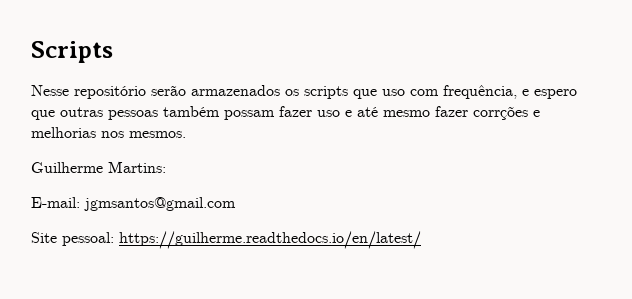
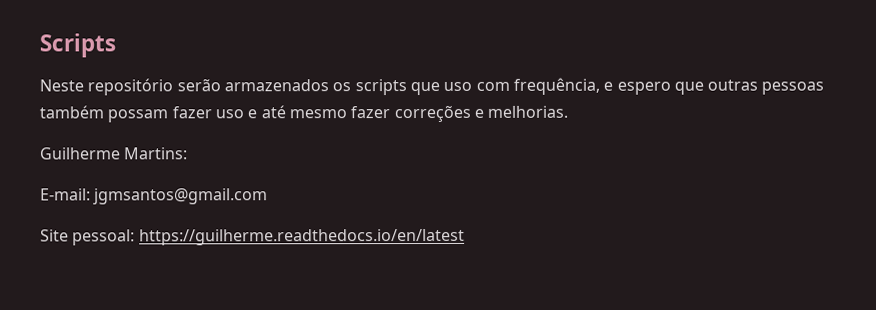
- Nesse repositório serão armazenados os scripts que uso com frequência, e espero que outras pessoas também possam fazer uso e até mesmo fazer corrções e melhorias nos mesmos.
+ Neste repositório serão armazenados os scripts que uso com frequência, e espero que outras pessoas também possam fazer uso e até mesmo fazer correções e melhorias.
- Site pessoal: https://guilherme.readthedocs.io/en/latest/
+ Site pessoal: https://guilherme.readthedocs.io/en/latest

